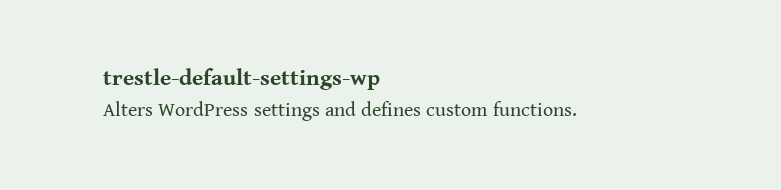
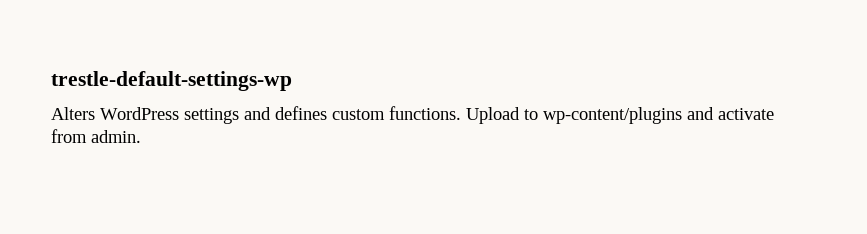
+ Upload to wp-content/plugins and activate from admin.

